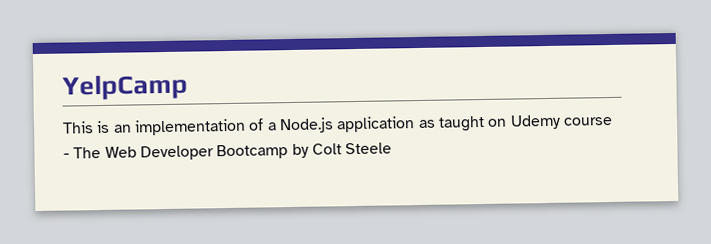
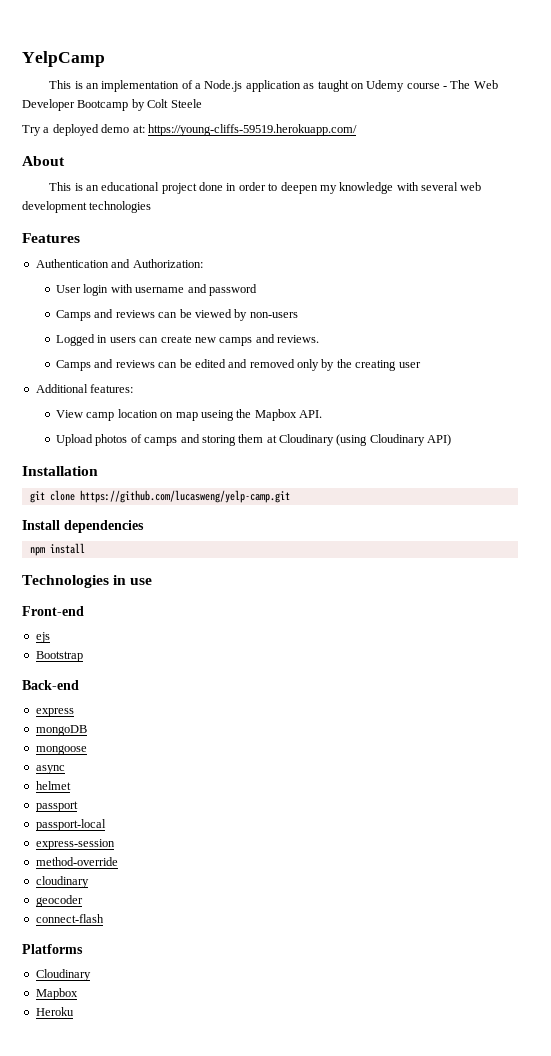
+ Try a deployed demo at: https://young-cliffs-59519.herokuapp.com/
+ About
+ This is an educational project done in order to deepen my knowledge with several web development technologies
+ Features
+ Authentication and Authorization:
+ User login with username and password
+ Camps and reviews can be viewed by non-users
+ Logged in users can create new camps and reviews.
+ Camps and reviews can be edited and removed only by the creating user
+ Additional features:
+ View camp location on map useing the Mapbox API.
+ Upload photos of camps and storing them at Cloudinary (using Cloudinary API)
+ Installation
+ git clone https://github.com/lucasweng/yelp-camp.git
+ Install dependencies
+ npm install
+ Technologies in use
+ Front-end
+ ejs
+ Bootstrap
+ Back-end
+ express
+ mongoDB
+ mongoose
+ async
+ helmet
+ passport
+ passport-local
+ express-session
+ method-override
+ cloudinary
+ geocoder
+ connect-flash
+ Platforms
+ Cloudinary
+ Mapbox
+ Heroku

